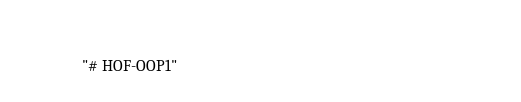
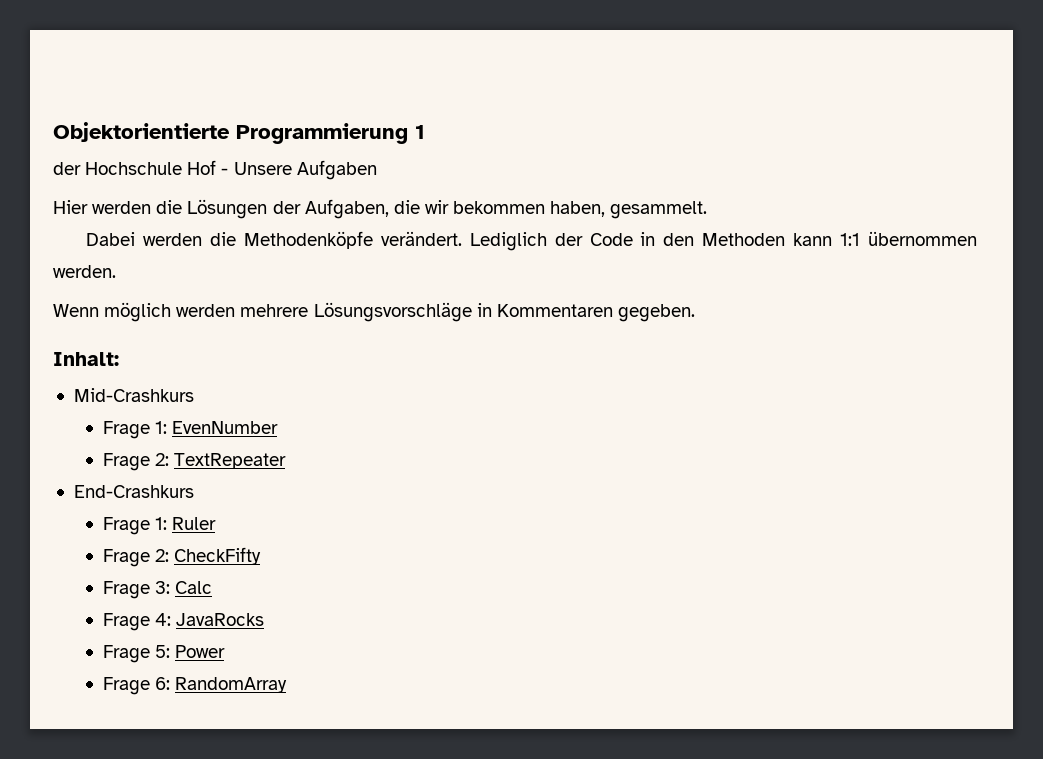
- "# HOF-OOP1"
+ Objektorientierte Programmierung 1
+ der Hochschule Hof - Unsere Aufgaben
+ Hier werden die Lösungen der Aufgaben, die wir bekommen haben, gesammelt.
+ Dabei werden die Methodenköpfe verändert. Lediglich der Code in den Methoden kann 1:1 übernommen werden.
+ Wenn möglich werden mehrere Lösungsvorschläge in Kommentaren gegeben.
+ Inhalt:
+ Mid-Crashkurs
+ Frage 1: EvenNumber
+ Frage 2: TextRepeater
+ End-Crashkurs
+ Frage 1: Ruler
+ Frage 2: CheckFifty
+ Frage 3: Calc
+ Frage 4: JavaRocks
+ Frage 5: Power
+ Frage 6: RandomArray

